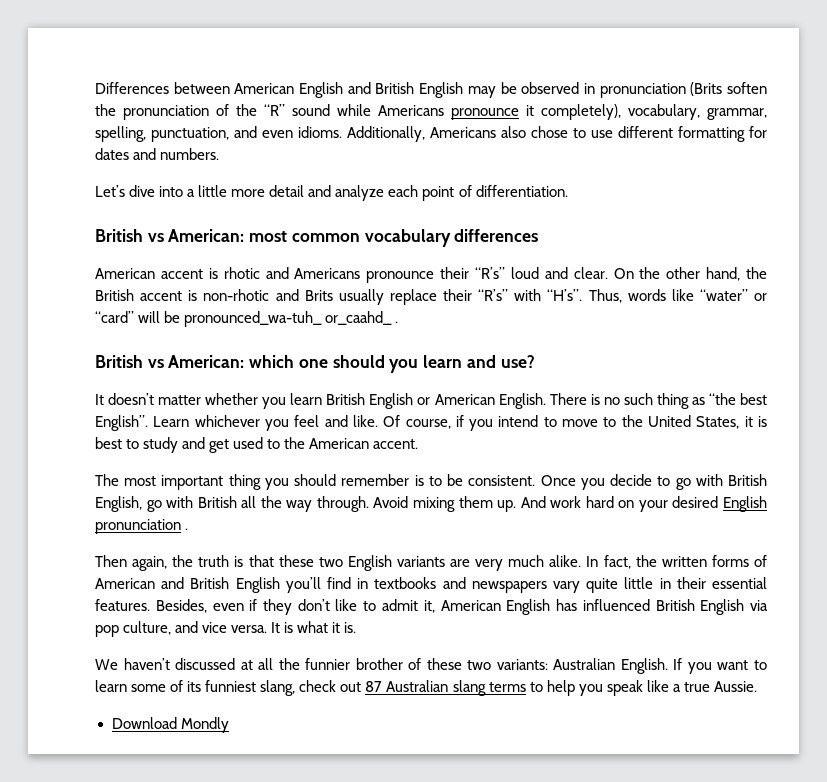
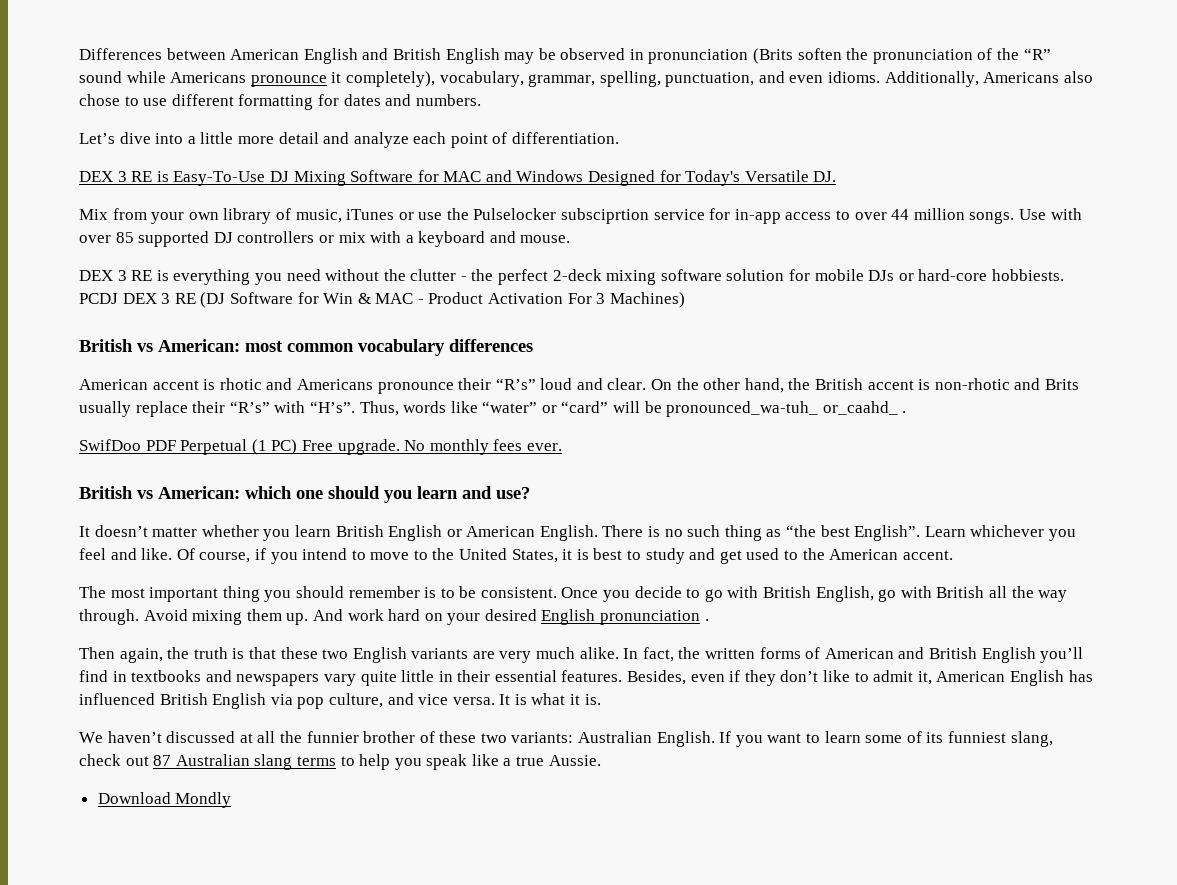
+ DEX 3 RE is Easy-To-Use DJ Mixing Software for MAC and Windows Designed for Today's Versatile DJ.
+ Mix from your own library of music, iTunes or use the Pulselocker subsciprtion service for in-app access to over 44 million songs. Use with over 85 supported DJ controllers or mix with a keyboard and mouse.
+ DEX 3 RE is everything you need without the clutter - the perfect 2-deck mixing software solution for mobile DJs or hard-core hobbiests. PCDJ DEX 3 RE (DJ Software for Win & MAC - Product Activation For 3 Machines)
+ SwifDoo PDF Perpetual (1 PC) Free upgrade. No monthly fees ever.

